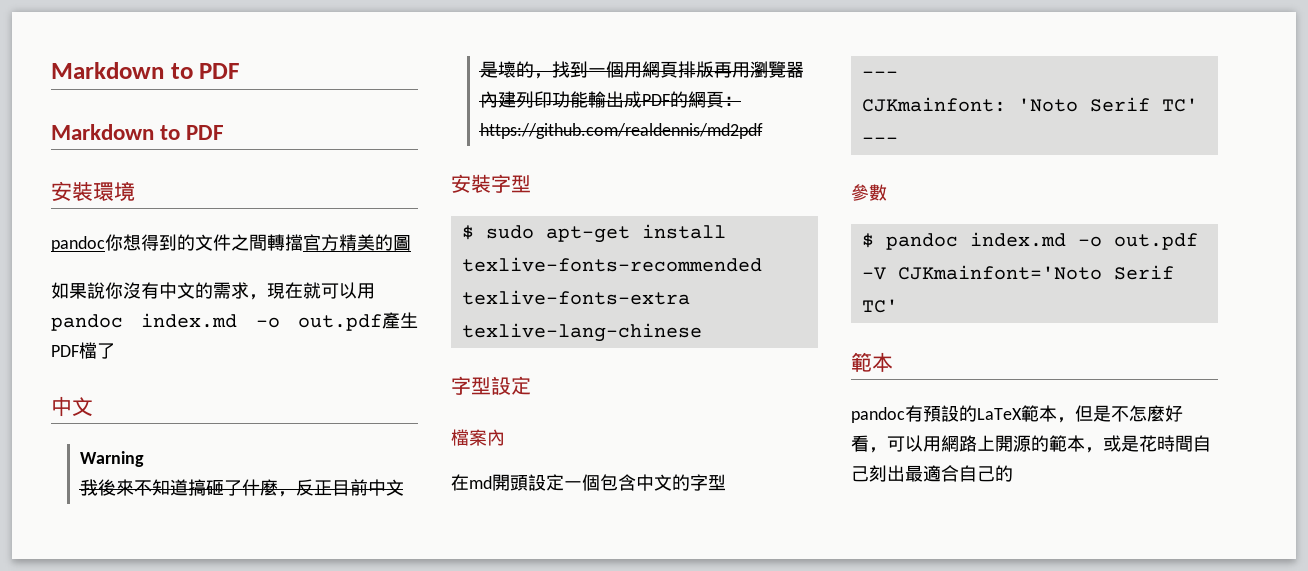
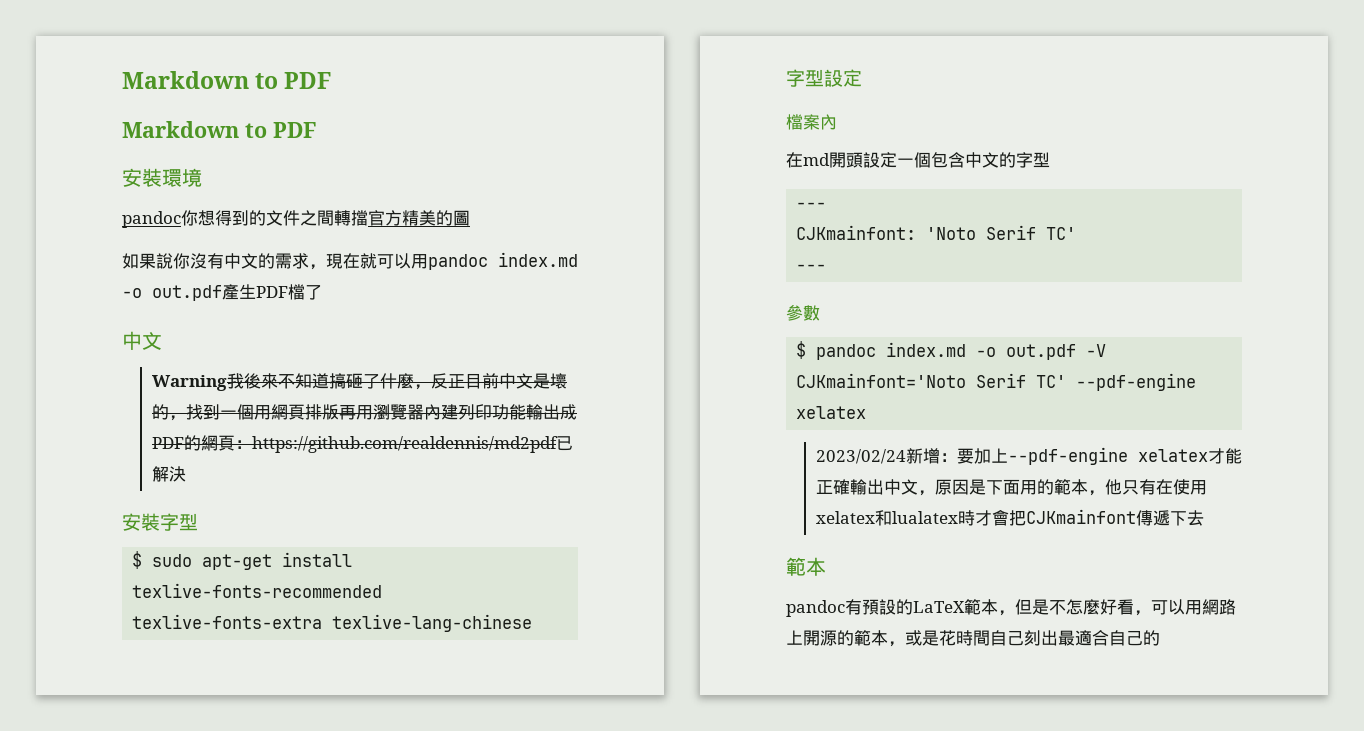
- Warning
- 我後來不知道搞砸了什麼，反正目前中文是壞的，找到一個用網頁排版再用瀏覽器內建列印功能輸出成PDF的網頁：https://github.com/realdennis/md2pdf
+ Warning我後來不知道搞砸了什麼，反正目前中文是壞的，找到一個用網頁排版再用瀏覽器內建列印功能輸出成PDF的網頁：https://github.com/realdennis/md2pdf已解決
- $ pandoc index.md -o out.pdf -V CJKmainfont='Noto Serif TC'
+ $ pandoc index.md -o out.pdf -V CJKmainfont='Noto Serif TC' --pdf-engine xelatex
+ 2023/02/24新增：要加上--pdf-engine xelatex才能正確輸出中文，原因是下面用的範本，他只有在使用xelatex和lualatex時才會把CJKmainfont傳遞下去

